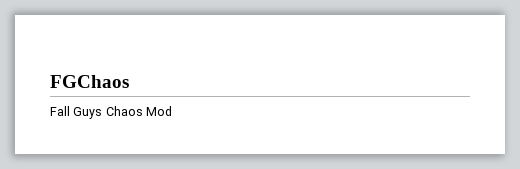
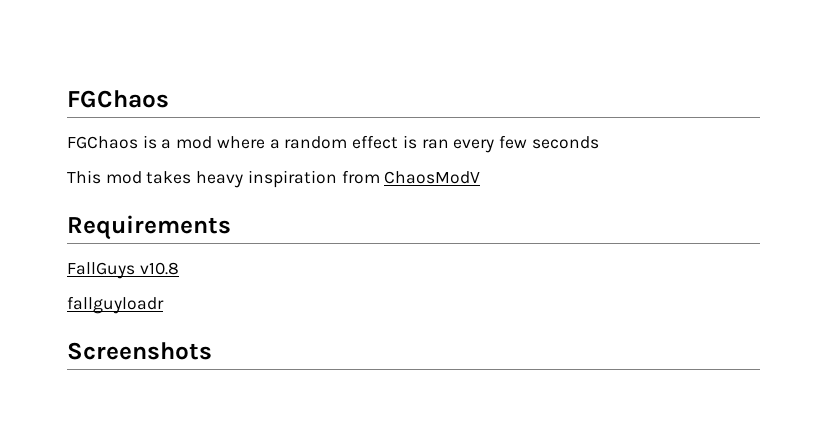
- Fall Guys Chaos Mod
+ FGChaos is a mod where a random effect is ran every few seconds
+ This mod takes heavy inspiration from ChaosModV
+ Requirements
+ FallGuys v10.8
+ fallguyloadr
+ Screenshots

